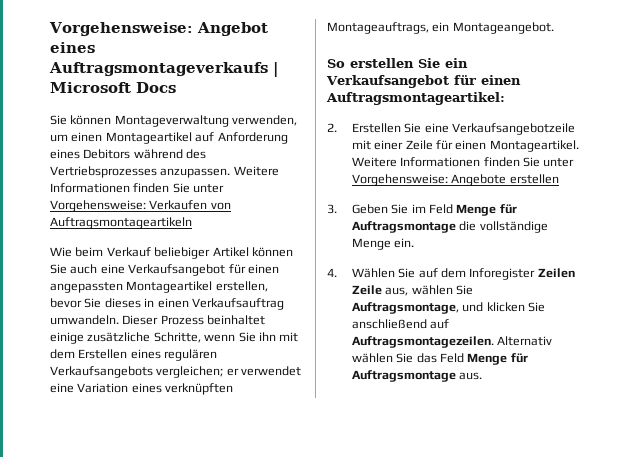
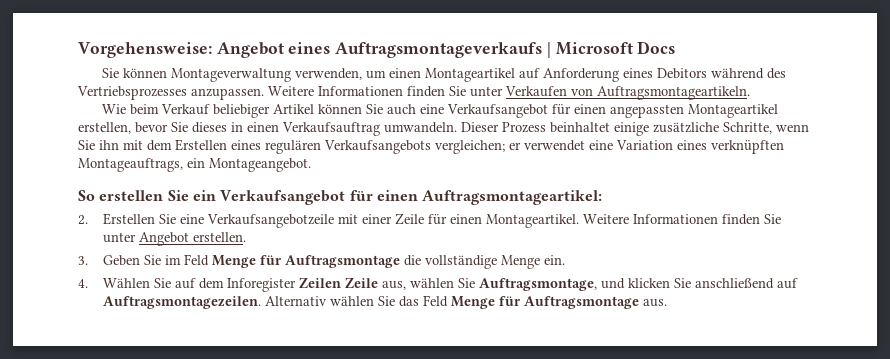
- Weitere Informationen finden Sie unter Vorgehensweise: Verkaufen von Auftragsmontageartikeln
+ Weitere Informationen finden Sie unter Verkaufen von Auftragsmontageartikeln.
- Weitere Informationen finden Sie unter Vorgehensweise: Angebote erstellen
+ Weitere Informationen finden Sie unter Angebot erstellen.

